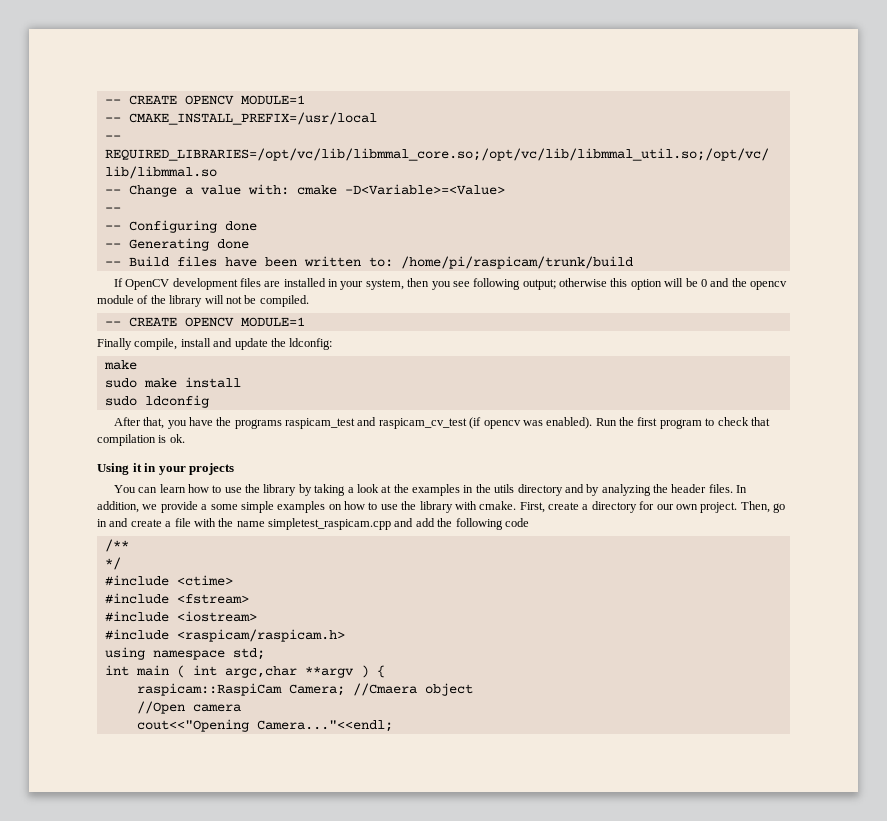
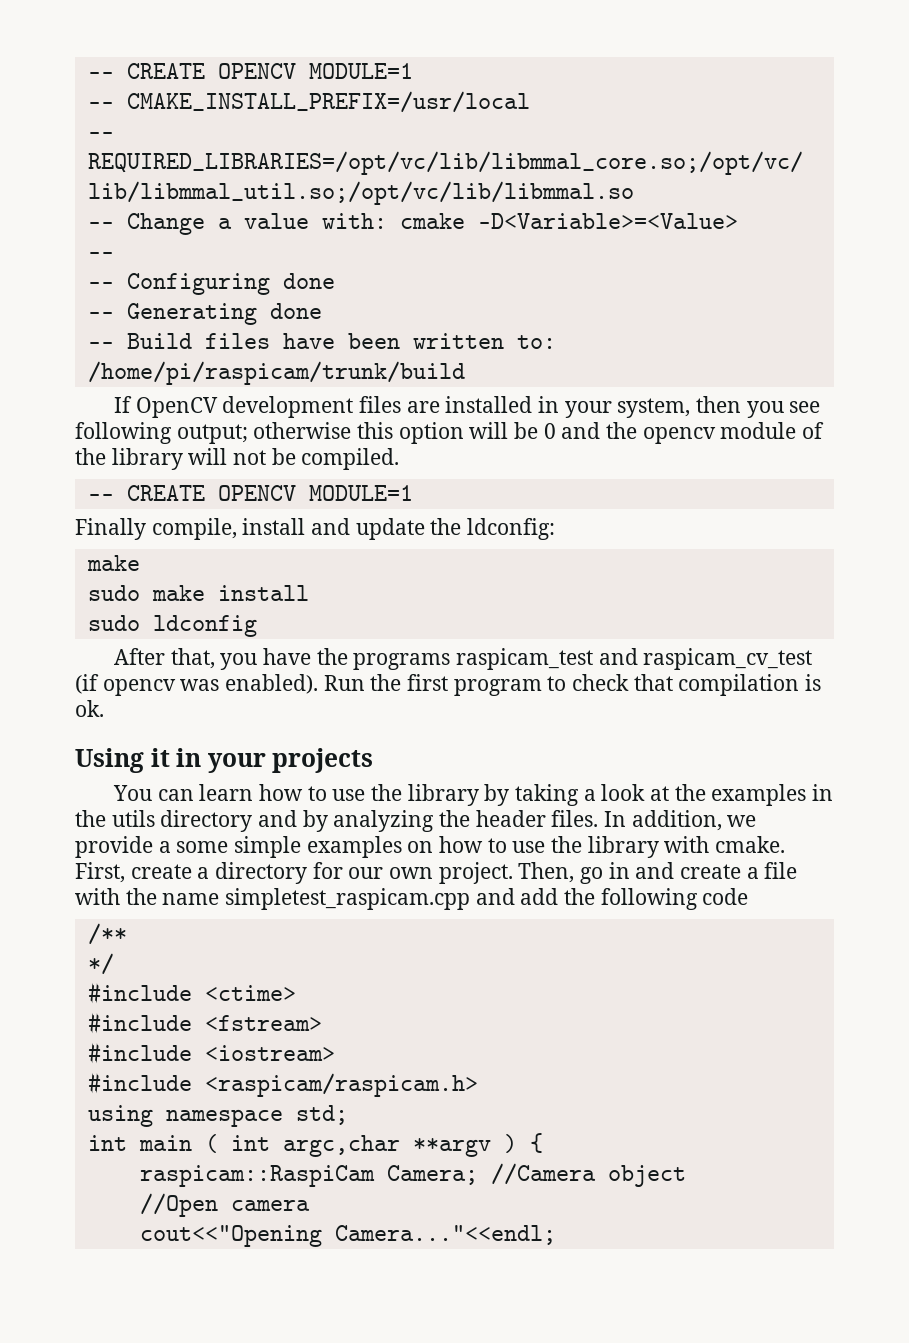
- raspicam::RaspiCam Camera; //Cmaera object
+ raspicam::RaspiCam Camera; //Camera object

